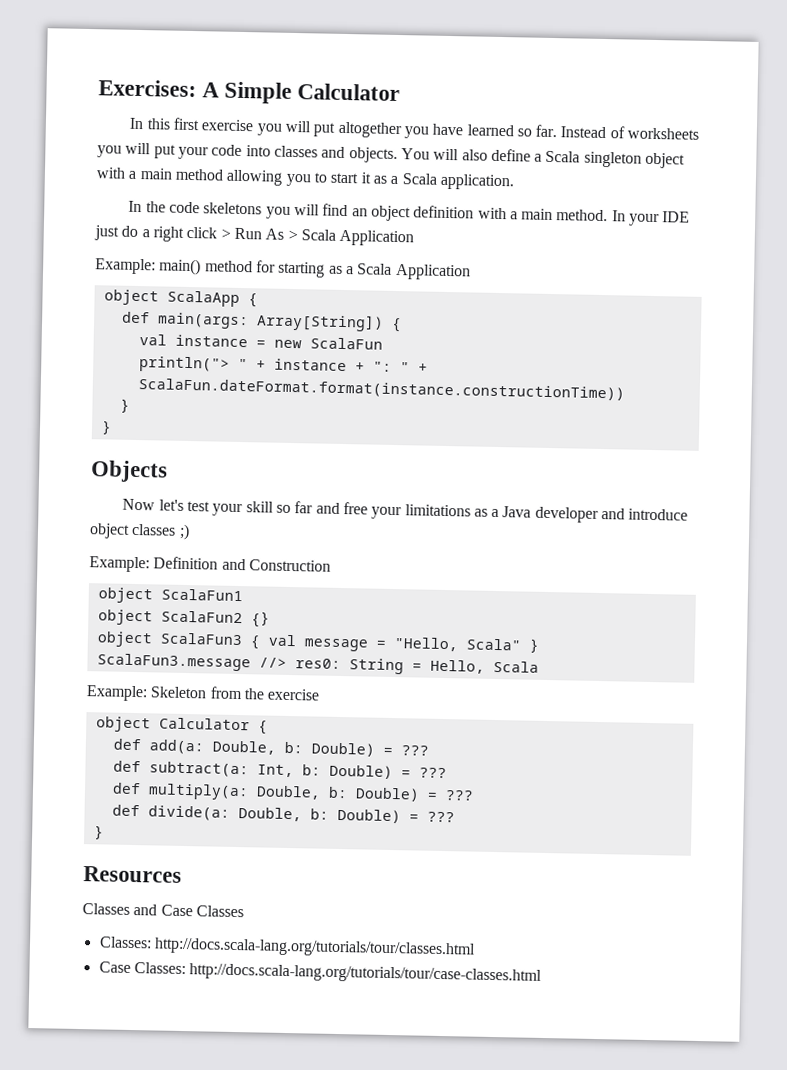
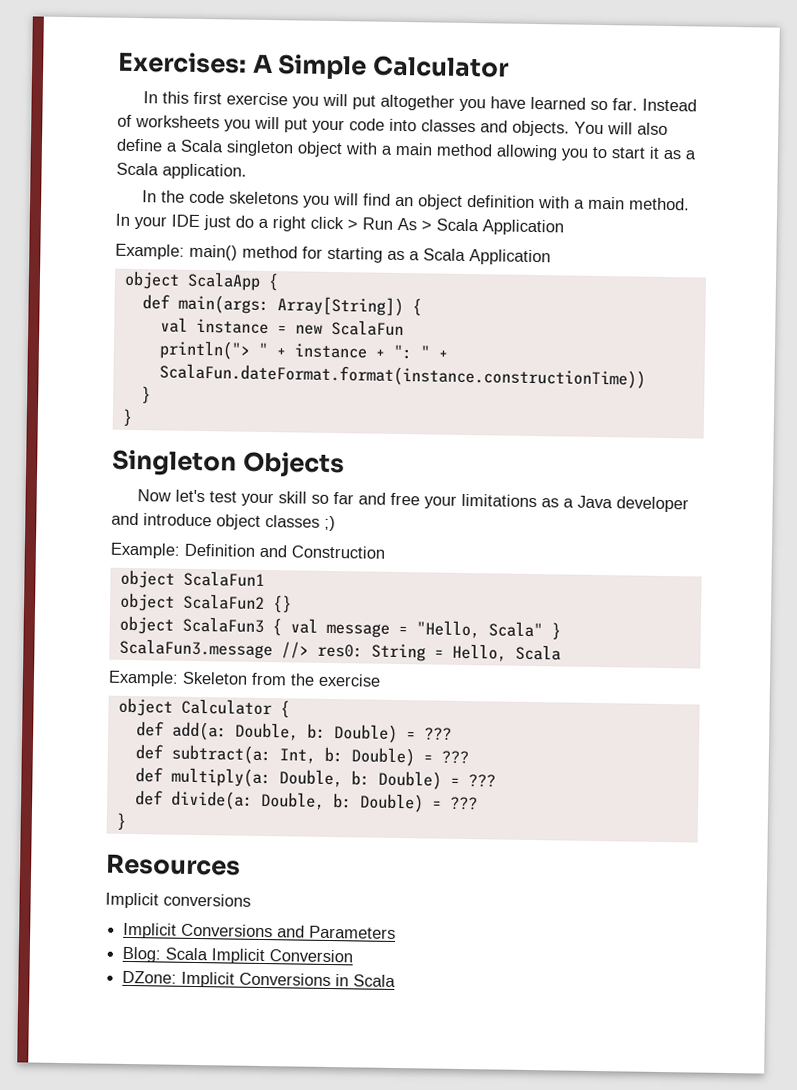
- Objects
+ Singleton Objects
- Classes and Case Classes
- Classes: http://docs.scala-lang.org/tutorials/tour/classes.html
- Case Classes: http://docs.scala-lang.org/tutorials/tour/case-classes.html
+ Implicit conversions
+ Implicit Conversions and Parameters
+ Blog: Scala Implicit Conversion
+ DZone: Implicit Conversions in Scala

